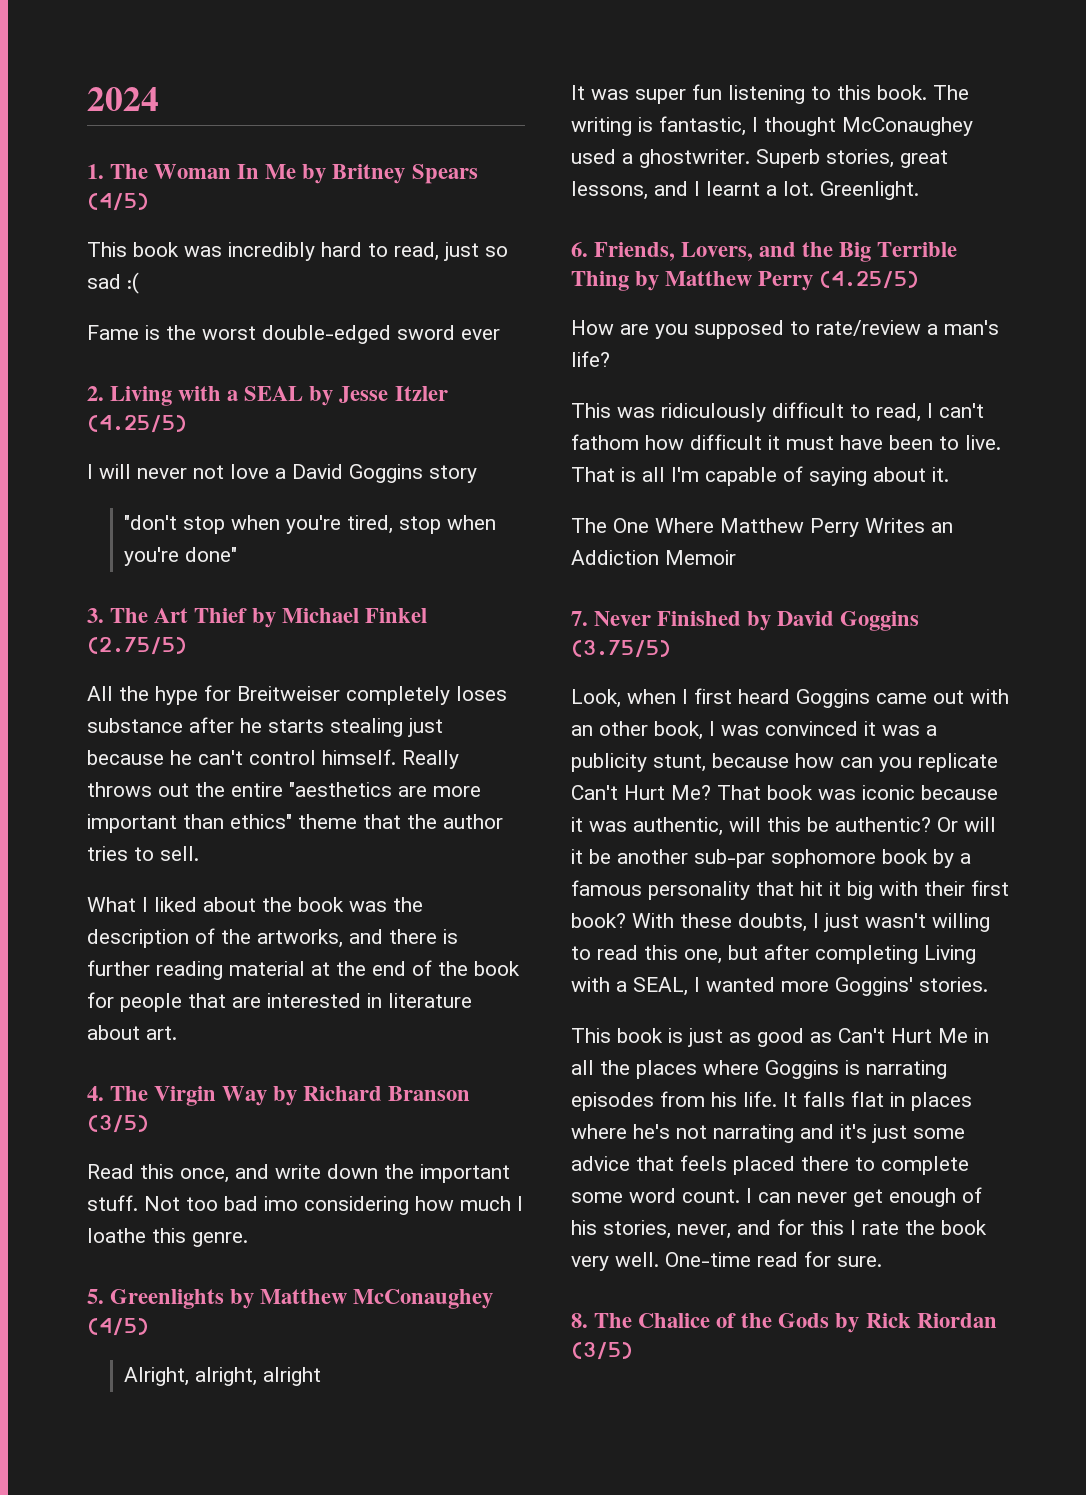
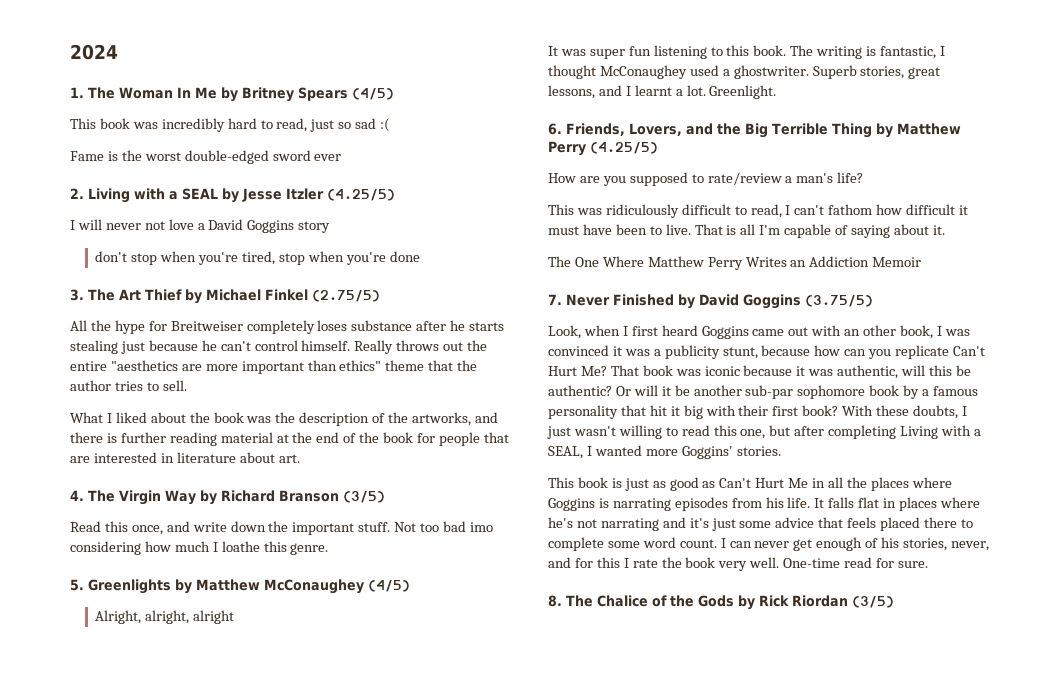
- "don't stop when you're tired, stop when you're done"
+ don't stop when you're tired, stop when you're done

